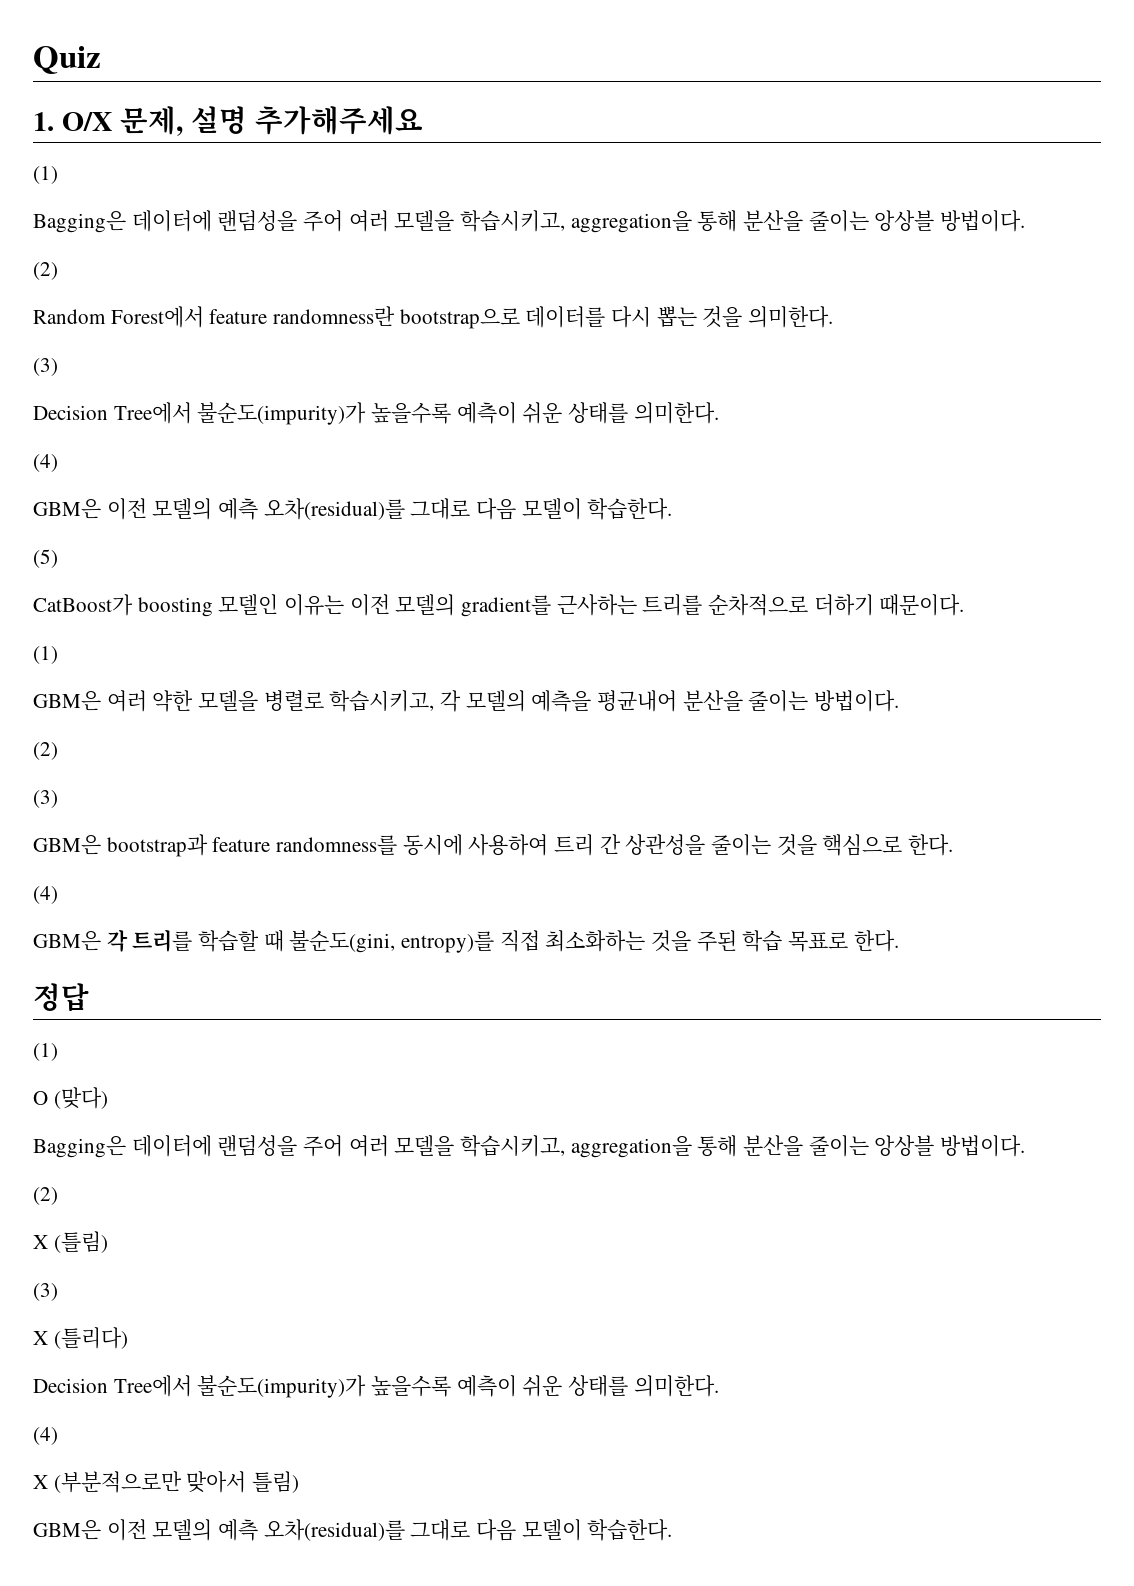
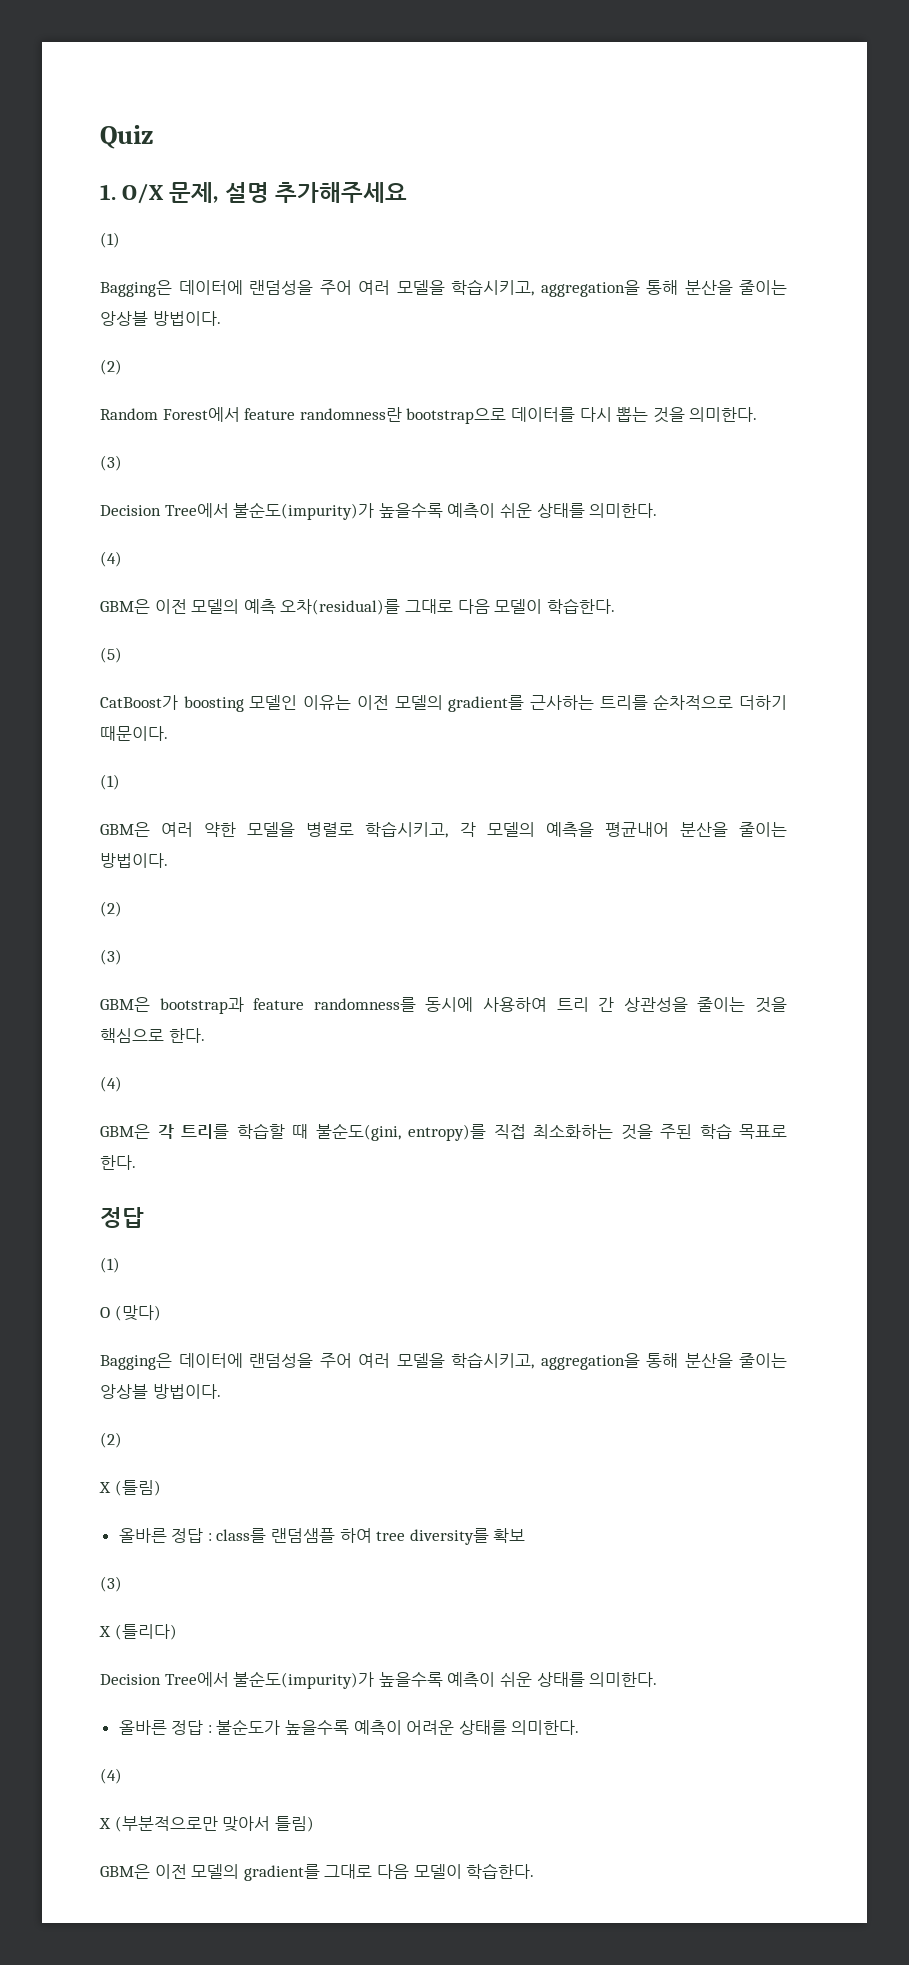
+ 올바른 정답 : class를 랜덤샘플 하여 tree diversity를 확보
+ 올바른 정답 : 불순도가 높을수록 예측이 어려운 상태를 의미한다.
  X (부분적으로만 맞아서 틀림)
- GBM은 이전 모델의 예측 오차(residual)를 그대로 다음 모델이 학습한다.
+ GBM은 이전 모델의 gradient를 그대로 다음 모델이 학습한다.

